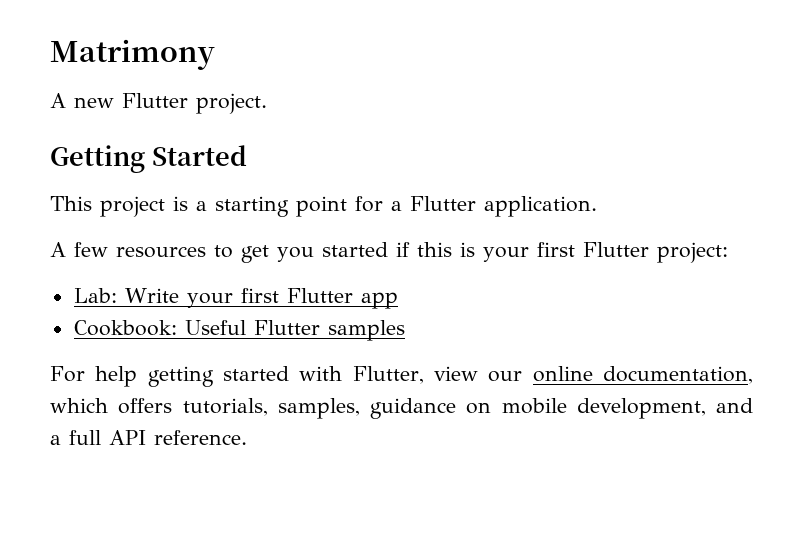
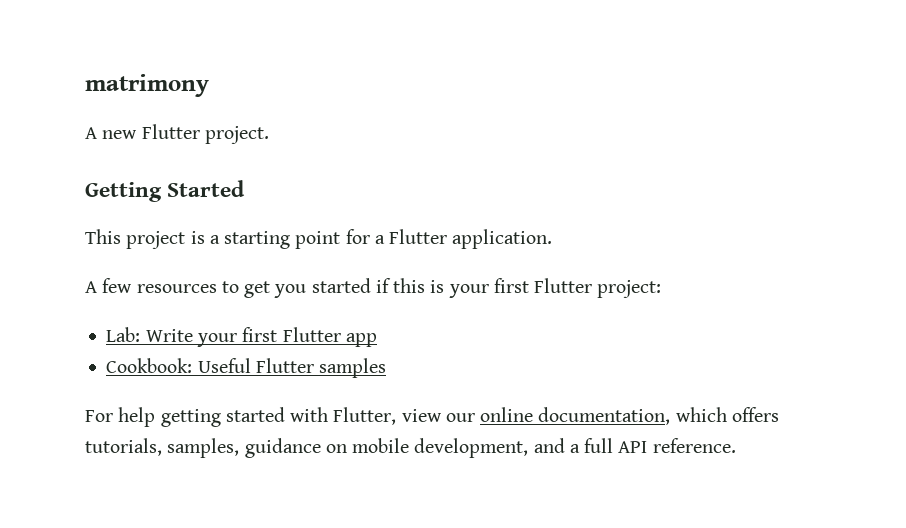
- Matrimony
+ matrimony

